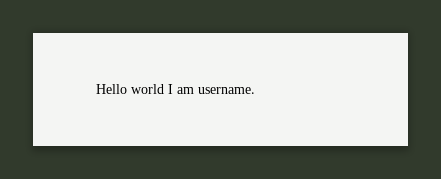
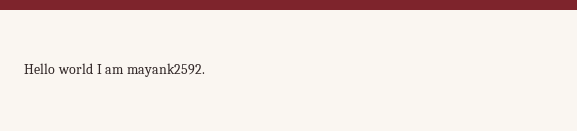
- Hello world I am username.
+ Hello world I am mayank2592.

